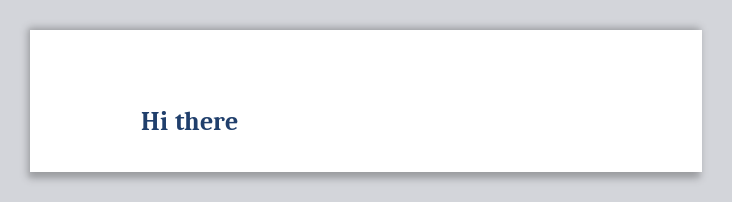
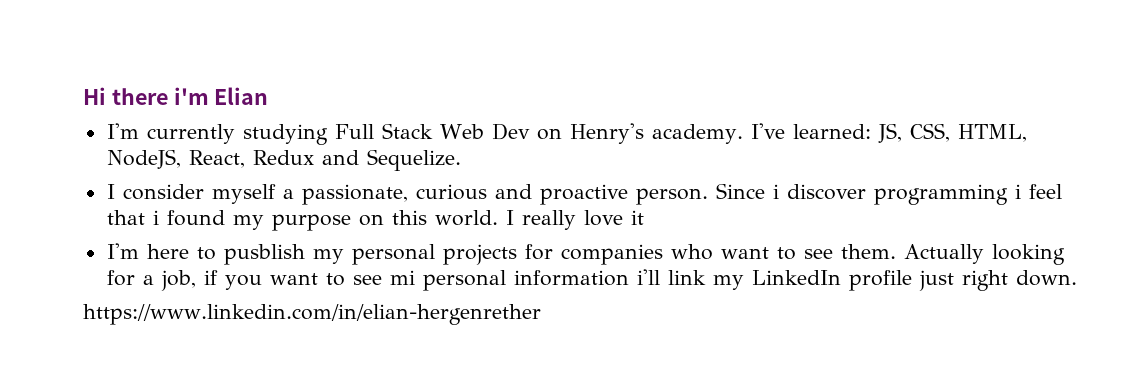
- Hi there
+ Hi there i'm Elian
+ I'm currently studying Full Stack Web Dev on Henry's academy. I've learned: JS, CSS, HTML, NodeJS, React, Redux and Sequelize.
+ I consider myself a passionate, curious and proactive person. Since i discover programming i feel that i found my purpose on this world. I really love it
+ I'm here to pusblish my personal projects for companies who want to see them. Actually looking for a job, if you want to see mi personal information i'll link my LinkedIn profile just right down.
+ https://www.linkedin.com/in/elian-hergenrether

